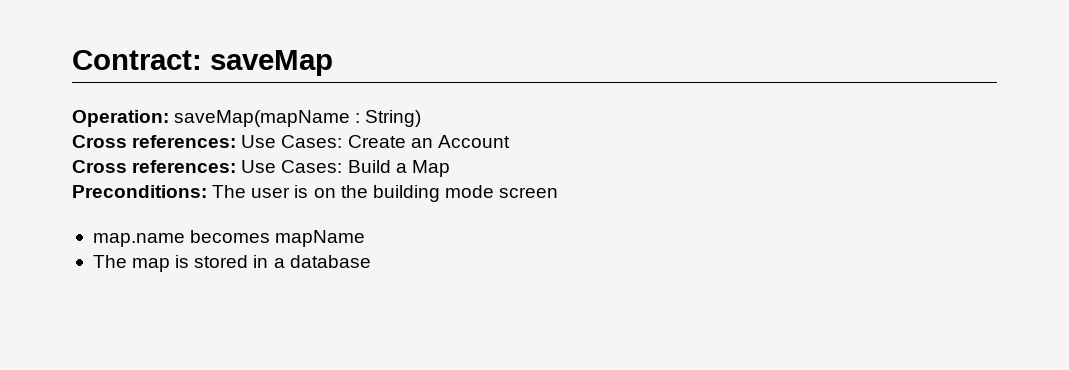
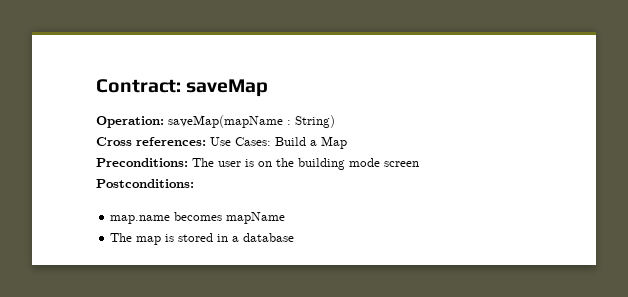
- Cross references: Use Cases: Create an Account
+ Postconditions:

